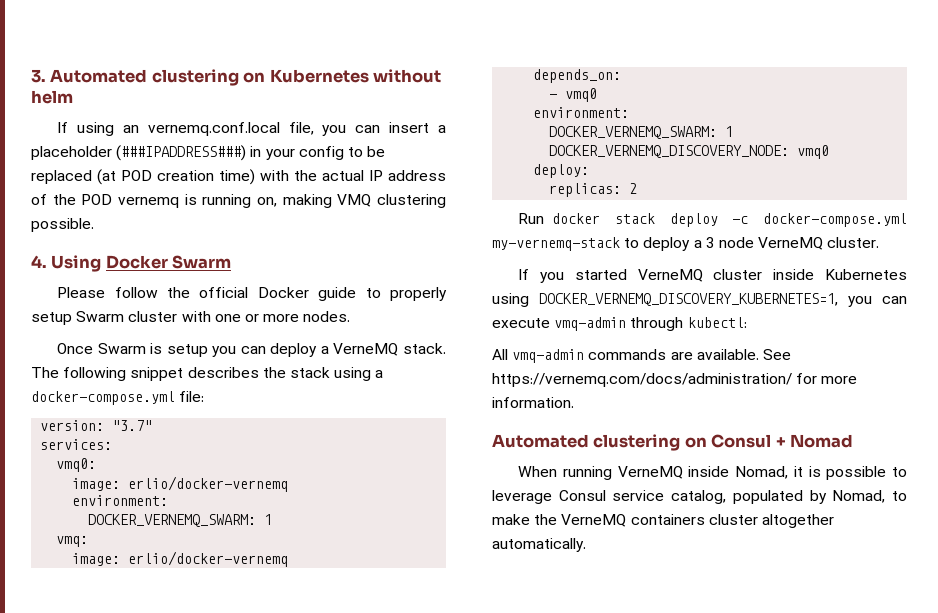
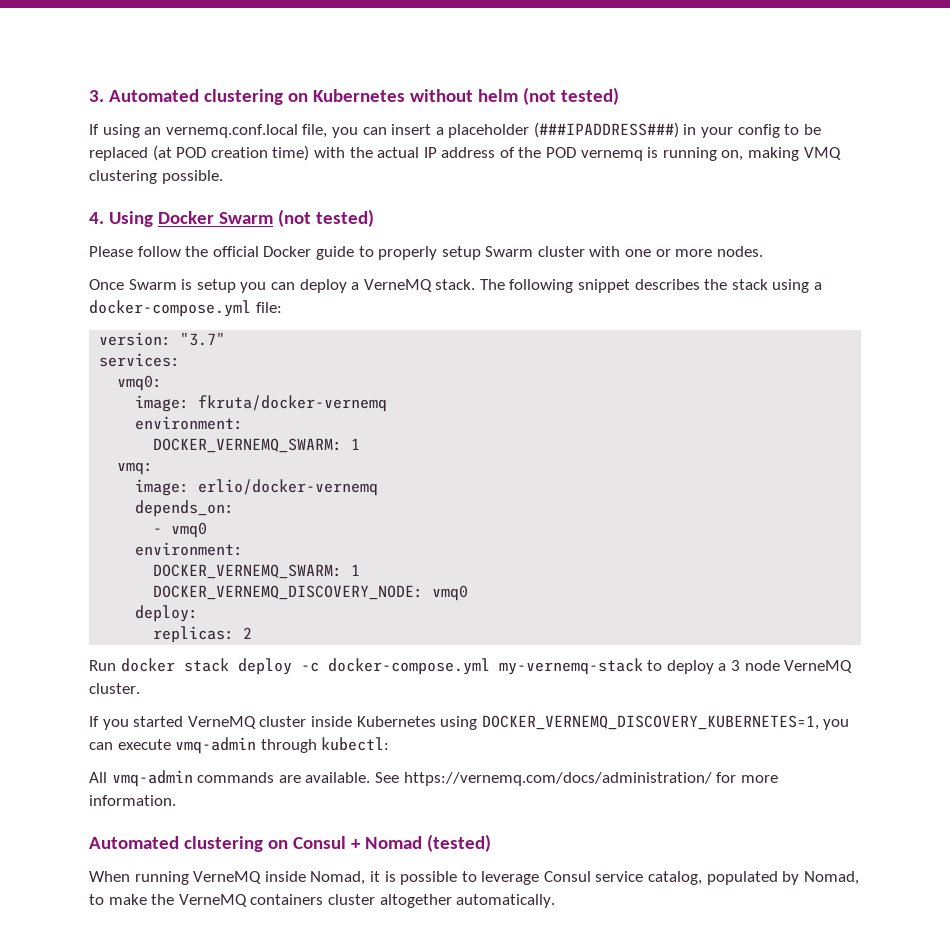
- 3. Automated clustering on Kubernetes without helm
+ 3. Automated clustering on Kubernetes without helm (not tested)
- 4. Using Docker Swarm
+ 4. Using Docker Swarm (not tested)
  vmq0:
- image: erlio/docker-vernemq
+ image: fkruta/docker-vernemq
- Automated clustering on Consul + Nomad
+ Automated clustering on Consul + Nomad (tested)

